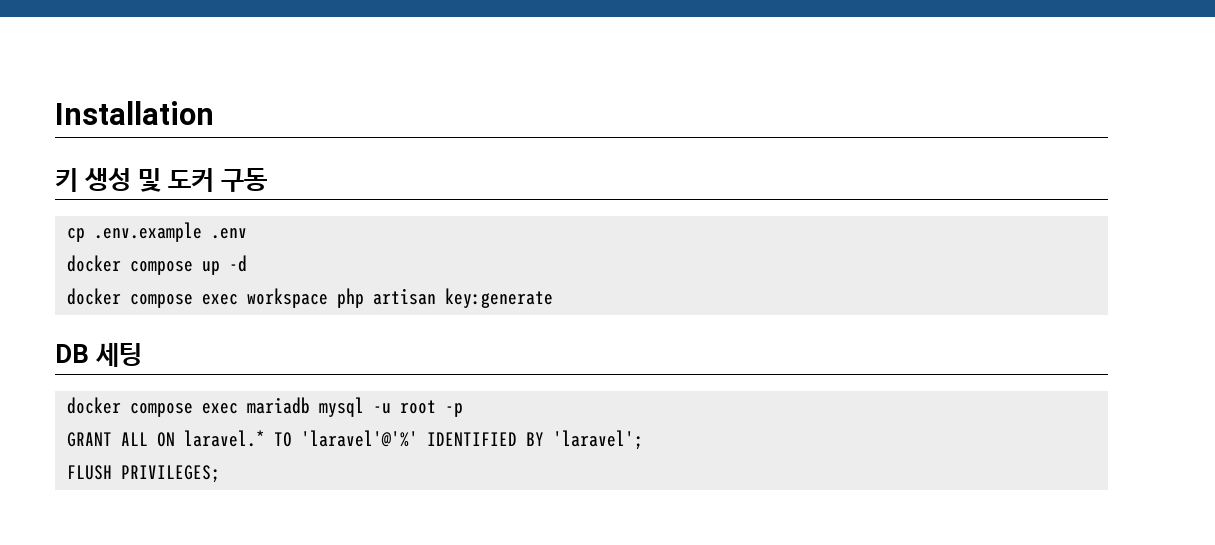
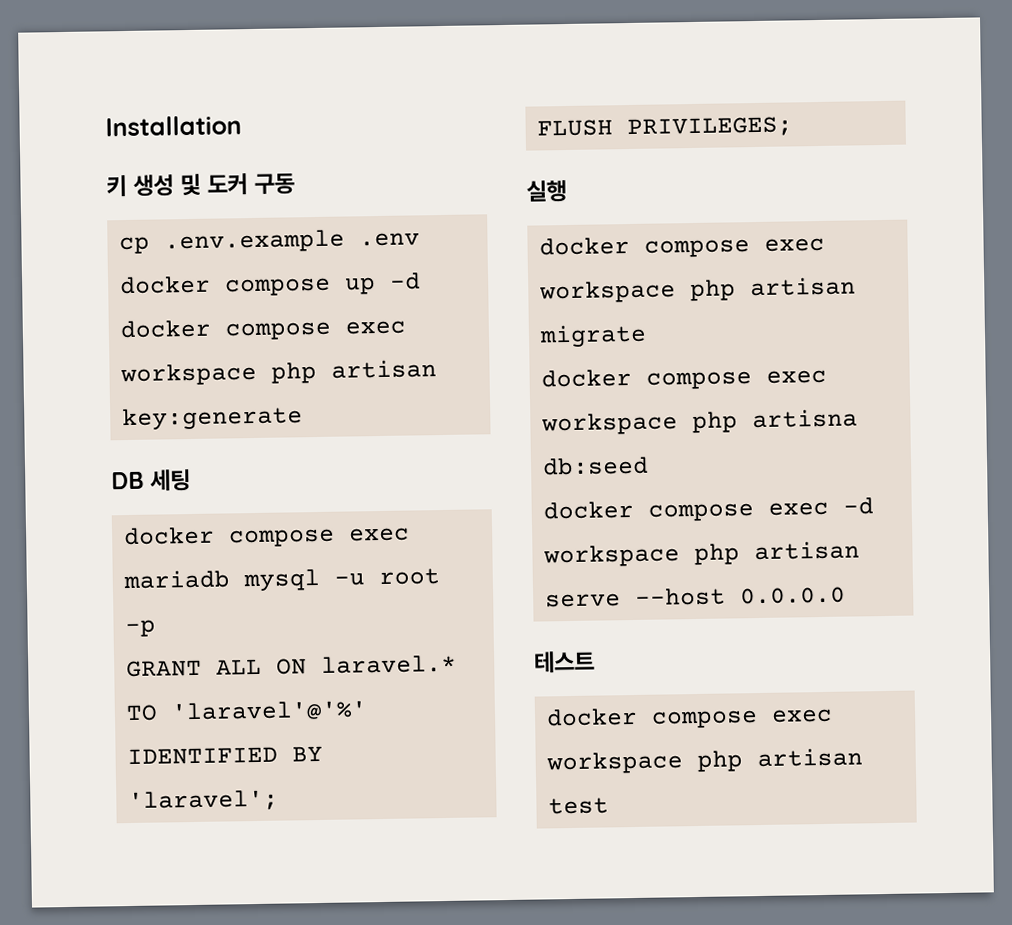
+ 실행
+ docker compose exec workspace php artisan migrate
+ docker compose exec workspace php artisna db:seed
+ docker compose exec -d workspace php artisan serve --host 0.0.0.0
+ 테스트
+ docker compose exec workspace php artisan test

